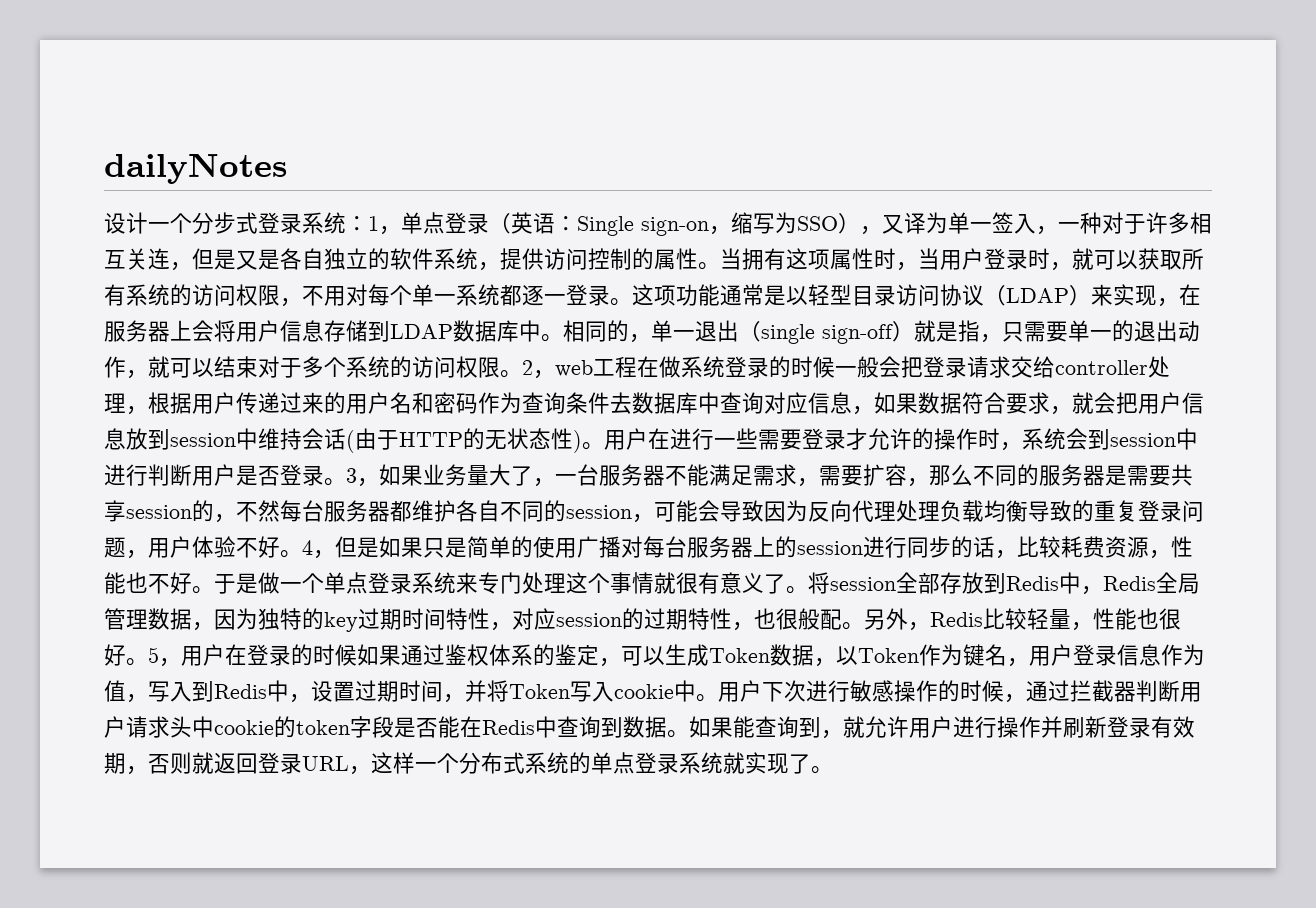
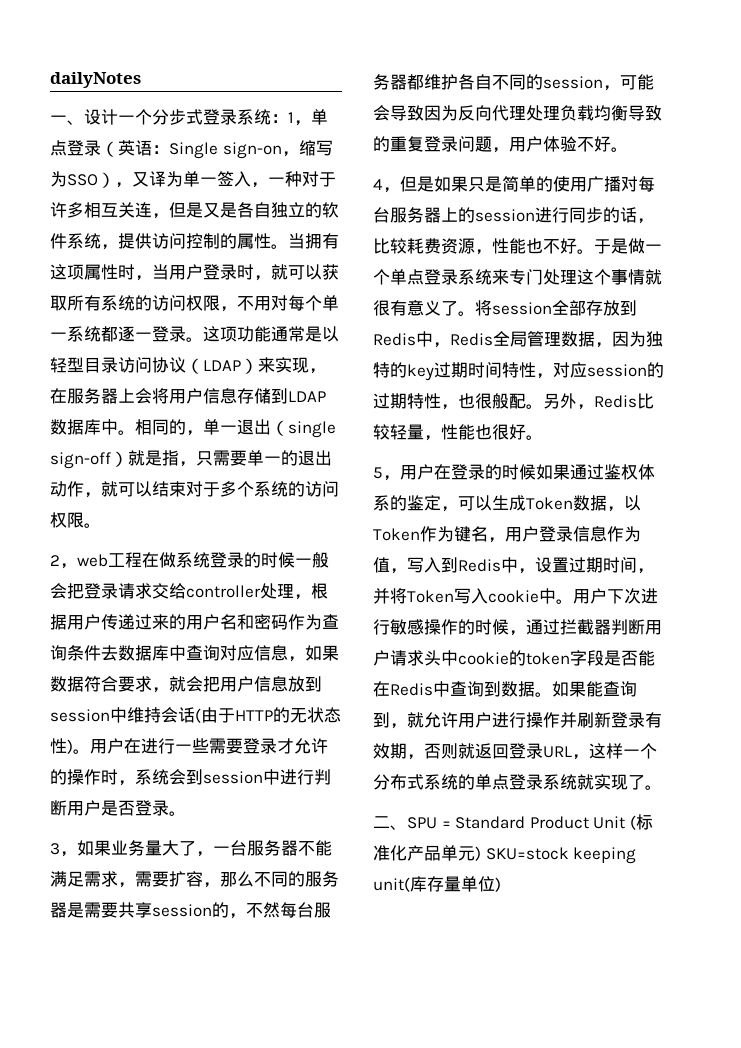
- 设计一个分步式登录系统：1，单点登录（英语：Single sign-on，缩写为SSO），又译为单一签入，一种对于许多相互关连，但是又是各自独立的软件系统，提供访问控制的属性。
+ 一、设计一个分步式登录系统：1，单点登录（英语：Single sign-on，缩写为SSO），又译为单一签入，一种对于许多相互关连，但是又是各自独立的软件系统，提供访问控制的属性。
- 相同的，单一退出（single sign-off）就是指，只需要单一的退出动作，就可以结束对于多个系统的访问权限。2，web工程在做系统登录的时候一般会把登录请求交给controller处理，根据用户传递过来的用户名和密码作为查询条件去数据库中查询对应信息，如果数据符合要求，就会把用户信息放到session中维持会话(由于HTTP的无状态性)。
+ 相同的，单一退出（single sign-off）就是指，只需要单一的退出动作，就可以结束对于多个系统的访问权限。
+ 2，web工程在做系统登录的时候一般会把登录请求交给controller处理，根据用户传递过来的用户名和密码作为查询条件去数据库中查询对应信息，如果数据符合要求，就会把用户信息放到session中维持会话(由于HTTP的无状态性)。
- 用户在进行一些需要登录才允许的操作时，系统会到session中进行判断用户是否登录。3，如果业务量大了，一台服务器不能满足需求，需要扩容，那么不同的服务器是需要共享session的，不然每台服务器都维护各自不同的session，可能会导致因为反向代理处理负载均衡导致的重复登录问题，用户体验不好。4，但是如果只是简单的使用广播对每台服务器上的session进行同步的话，比较耗费资源，性能也不好。
+ 用户在进行一些需要登录才允许的操作时，系统会到session中进行判断用户是否登录。
+ 3，如果业务量大了，一台服务器不能满足需求，需要扩容，那么不同的服务器是需要共享session的，不然每台服务器都维护各自不同的session，可能会导致因为反向代理处理负载均衡导致的重复登录问题，用户体验不好。
+ 4，但是如果只是简单的使用广播对每台服务器上的session进行同步的话，比较耗费资源，性能也不好。
- 另外，Redis比较轻量，性能也很好。5，用户在登录的时候如果通过鉴权体系的鉴定，可以生成Token数据，以Token作为键名，用户登录信息作为值，写入到Redis中，设置过期时间，并将Token写入cookie中。
+ 另外，Redis比较轻量，性能也很好。
+ 5，用户在登录的时候如果通过鉴权体系的鉴定，可以生成Token数据，以Token作为键名，用户登录信息作为值，写入到Redis中，设置过期时间，并将Token写入cookie中。
+ 二、SPU = Standard Product Unit (标准化产品单元) SKU=stock keeping unit(库存量单位)

